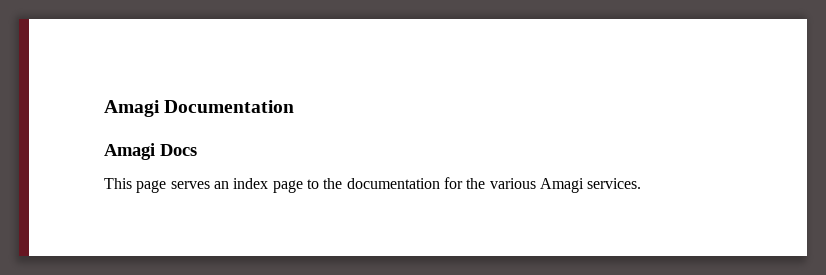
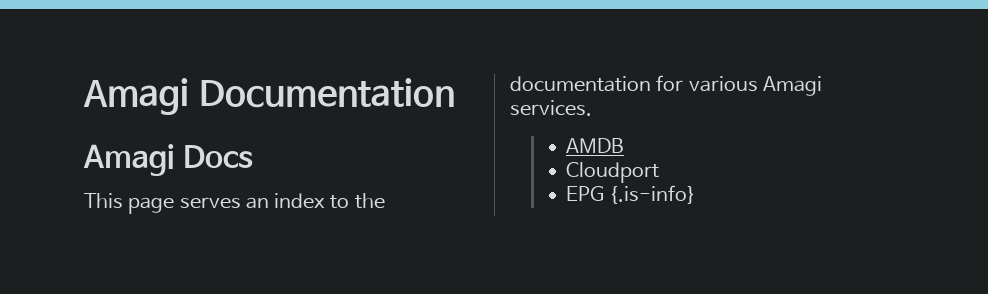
- This page serves an index page to the documentation for the various Amagi services.
+ This page serves an index to the documentation for various Amagi services.
+ AMDB
+ Cloudport
+ EPG {.is-info}

